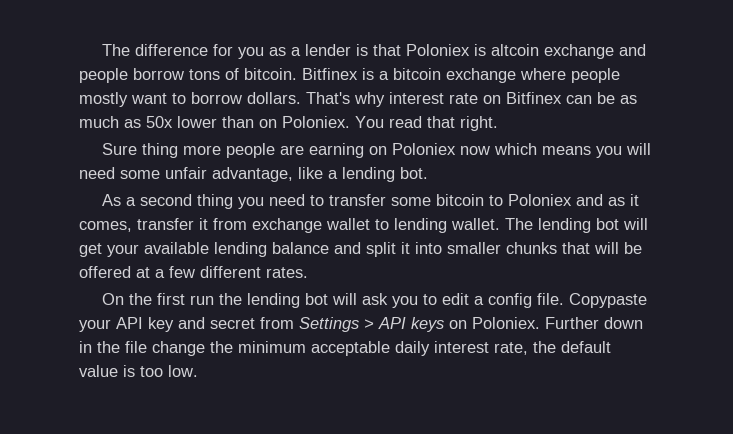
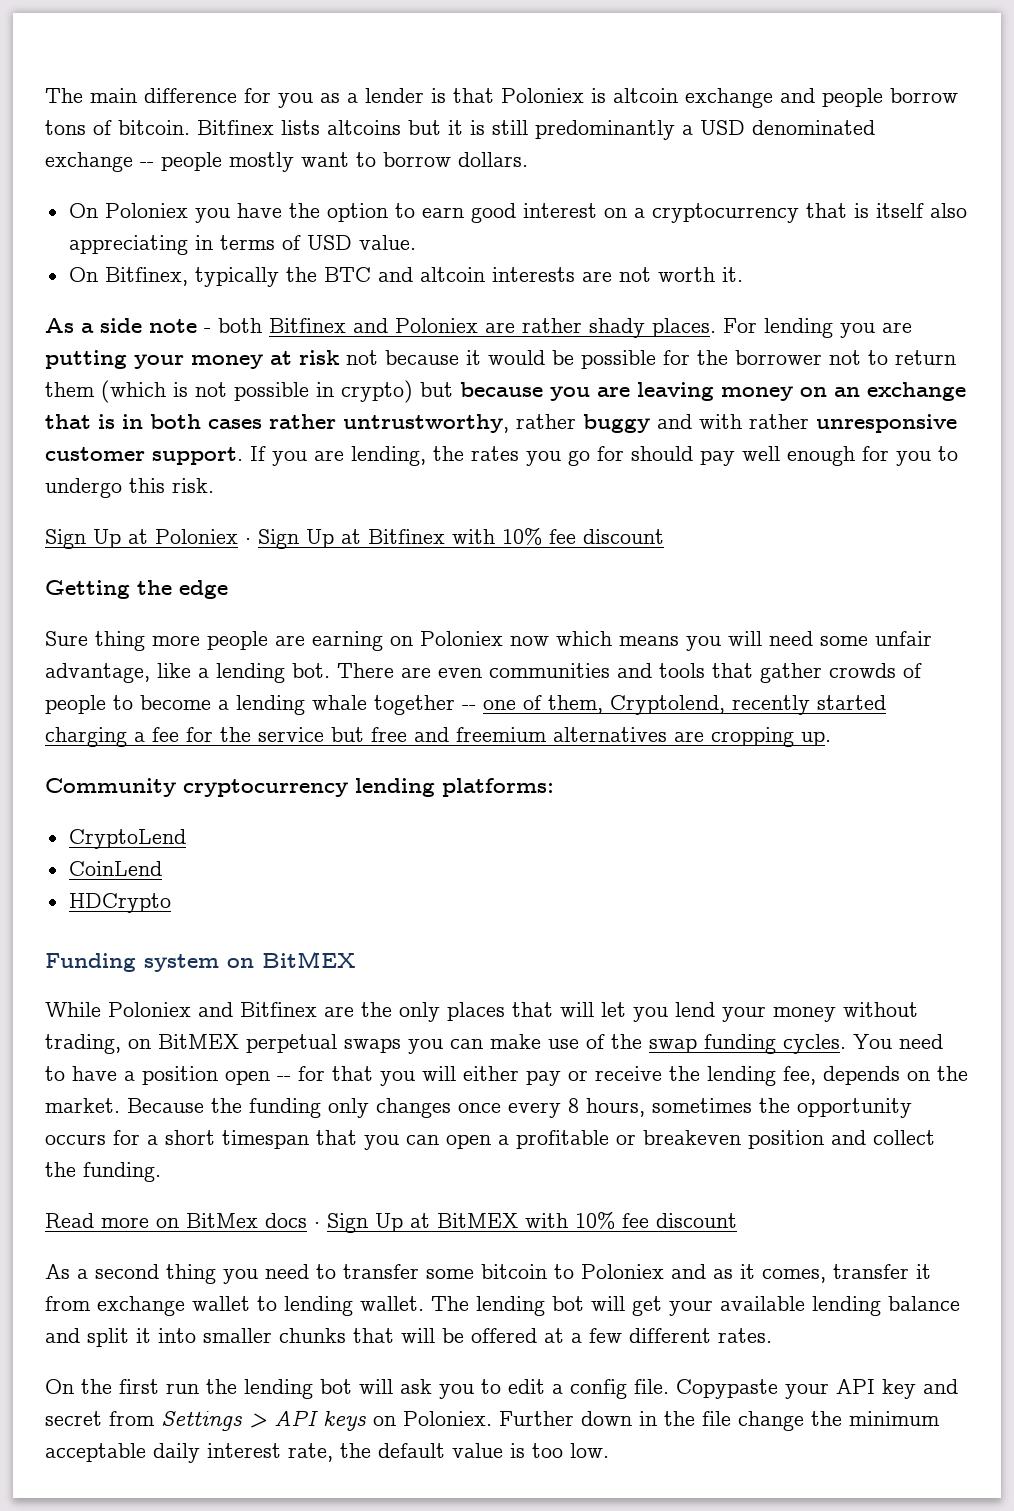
- The difference for you as a lender is that Poloniex is altcoin exchange and people borrow tons of bitcoin.
+ The main difference for you as a lender is that Poloniex is altcoin exchange and people borrow tons of bitcoin.
- Bitfinex is a bitcoin exchange where people mostly want to borrow dollars. That's why interest rate on Bitfinex can be as much as 50x lower than on Poloniex. You read that right.
+ Bitfinex lists altcoins but it is still predominantly a USD denominated exchange -- people mostly want to borrow dollars.
+ On Poloniex you have the option to earn good interest on a cryptocurrency that is itself also appreciating in terms of USD value.
+ On Bitfinex, typically the BTC and altcoin interests are not worth it.
+ As a side note - both Bitfinex and Poloniex are rather shady places. For lending you are putting your money at risk not because it would be possible for the borrower not to return them (which is not possible in crypto) but because you are leaving money on an exchange that is in both cases rather untrustworthy, rather buggy and with rather unresponsive customer support. If you are lending, the rates you go for should pay well enough for you to undergo this risk.
+ Sign Up at Poloniex · Sign Up at Bitfinex with 10% fee discount
+ Getting the edge
+ There are even communities and tools that gather crowds of people to become a lending whale together -- one of them, Cryptolend, recently started charging a fee for the service but free and freemium alternatives are cropping up.
+ Community cryptocurrency lending platforms:
+ CryptoLend
+ CoinLend
+ HDCrypto
+ Funding system on BitMEX
+ While Poloniex and Bitfinex are the only places that will let you lend your money without trading, on BitMEX perpetual swaps you can make use of the swap funding cycles. You need to have a position open -- for that you will either pay or receive the lending fee, depends on the market. Because the funding only changes once every 8 hours, sometimes the opportunity occurs for a short timespan that you can open a profitable or breakeven position and collect the funding.
+ Read more on BitMex docs · Sign Up at BitMEX with 10% fee discount

